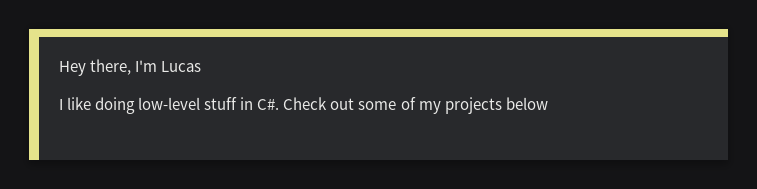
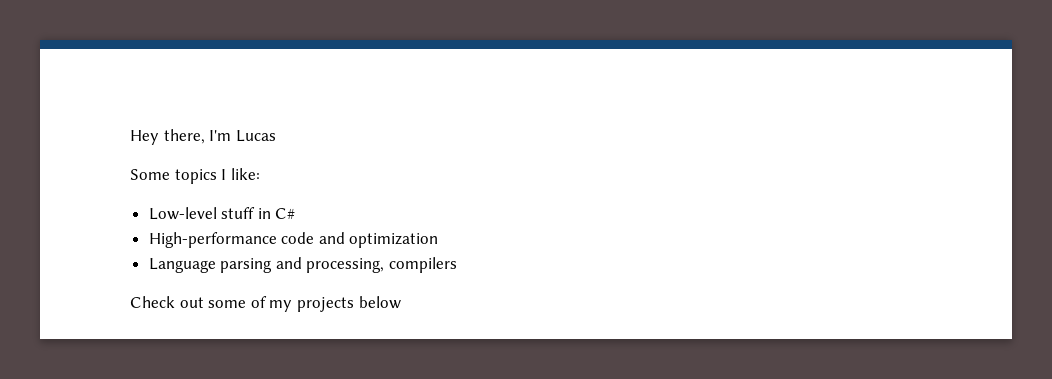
- I like doing low-level stuff in C#. Check out some of my projects below
+ Some topics I like:
+ Low-level stuff in C#
+ High-performance code and optimization
+ Language parsing and processing, compilers
+ Check out some of my projects below

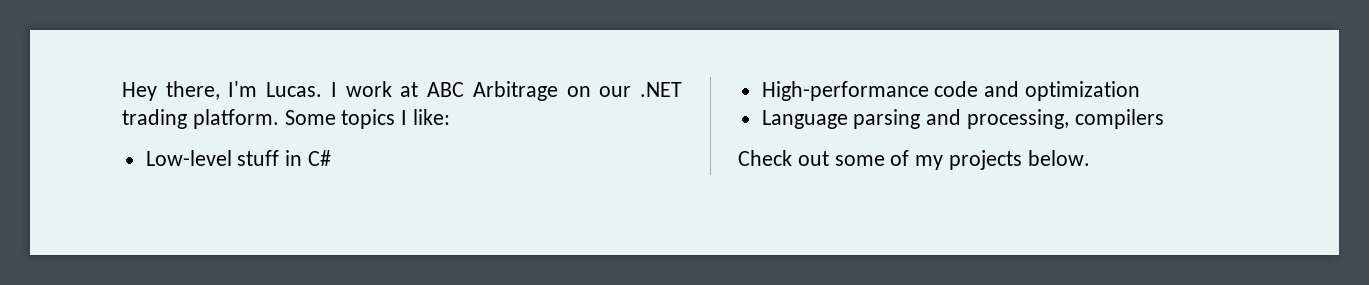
- Hey there, I'm Lucas
- Some topics I like:
+ Hey there, I'm Lucas. I work at ABC Arbitrage on our .NET trading platform. Some topics I like:
- Check out some of my projects below
+ Check out some of my projects below.

